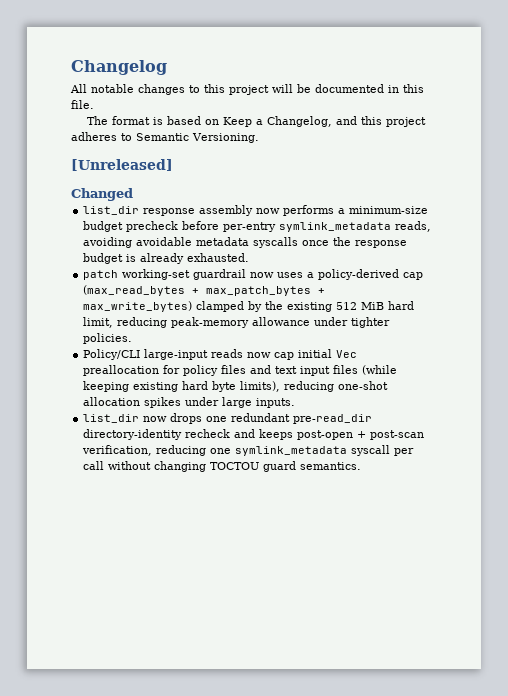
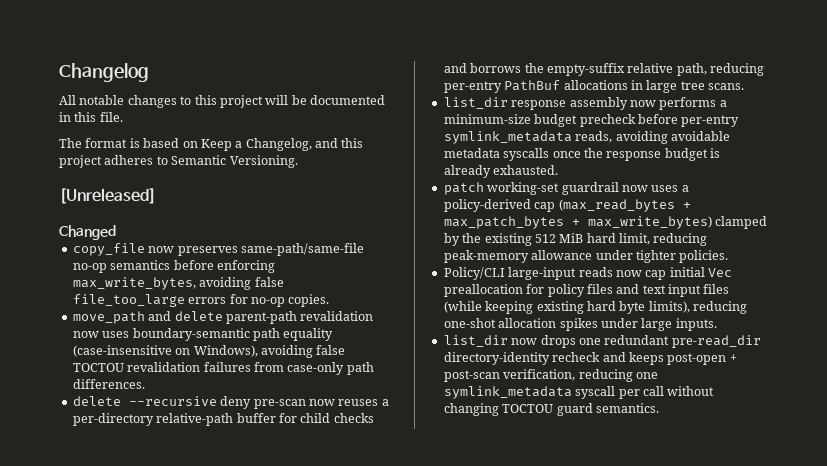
+ copy_file now preserves same-path/same-file no-op semantics before enforcing max_write_bytes, avoiding false file_too_large errors for no-op copies.
+ move_path and delete parent-path revalidation now uses boundary-semantic path equality (case-insensitive on Windows), avoiding false TOCTOU revalidation failures from case-only path differences.
+ delete --recursive deny pre-scan now reuses a per-directory relative-path buffer for child checks and borrows the empty-suffix relative path, reducing per-entry PathBuf allocations in large tree scans.

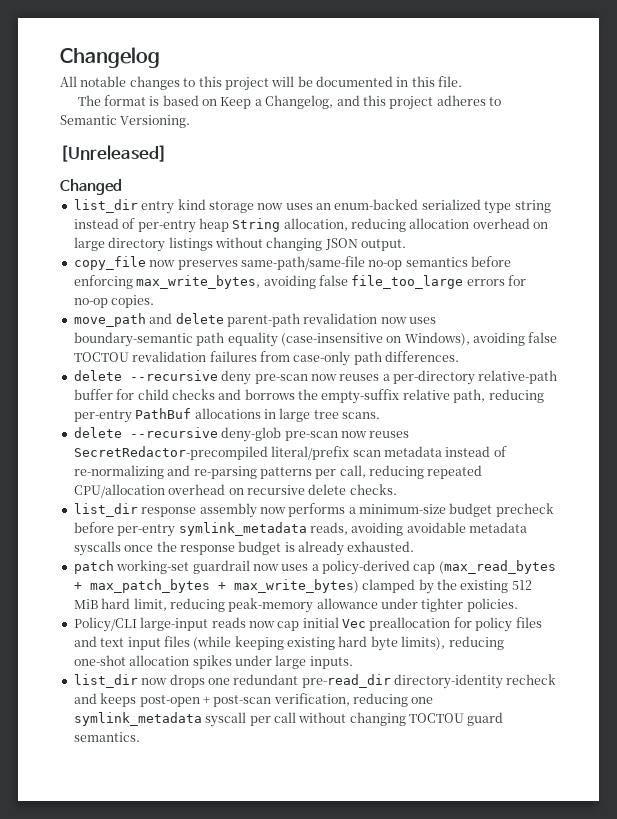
+ list_dir entry kind storage now uses an enum-backed serialized type string instead of per-entry heap String allocation, reducing allocation overhead on large directory listings without changing JSON output.
+ delete --recursive deny-glob pre-scan now reuses SecretRedactor-precompiled literal/prefix scan metadata instead of re-normalizing and re-parsing patterns per call, reducing repeated CPU/allocation overhead on recursive delete checks.

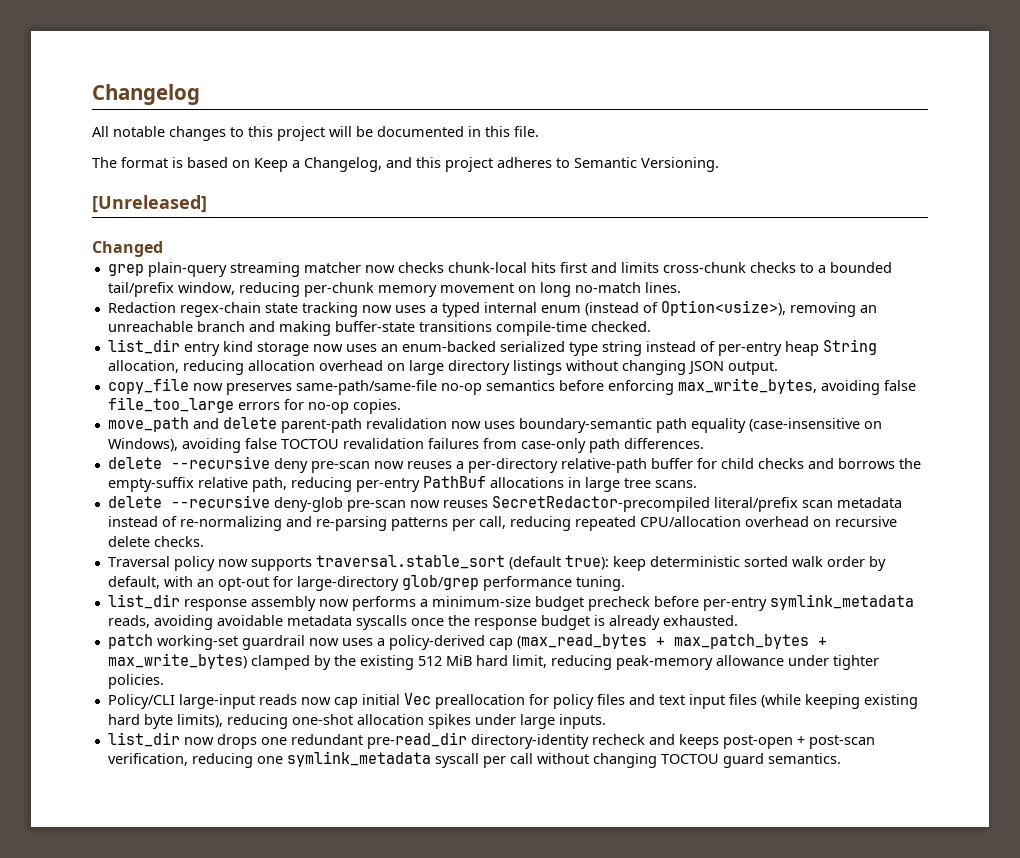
+ grep plain-query streaming matcher now checks chunk-local hits first and limits cross-chunk checks to a bounded tail/prefix window, reducing per-chunk memory movement on long no-match lines.
+ Redaction regex-chain state tracking now uses a typed internal enum (instead of Option<usize>), removing an unreachable branch and making buffer-state transitions compile-time checked.
+ Traversal policy now supports traversal.stable_sort (default true): keep deterministic sorted walk order by default, with an opt-out for large-directory glob/grep performance tuning.

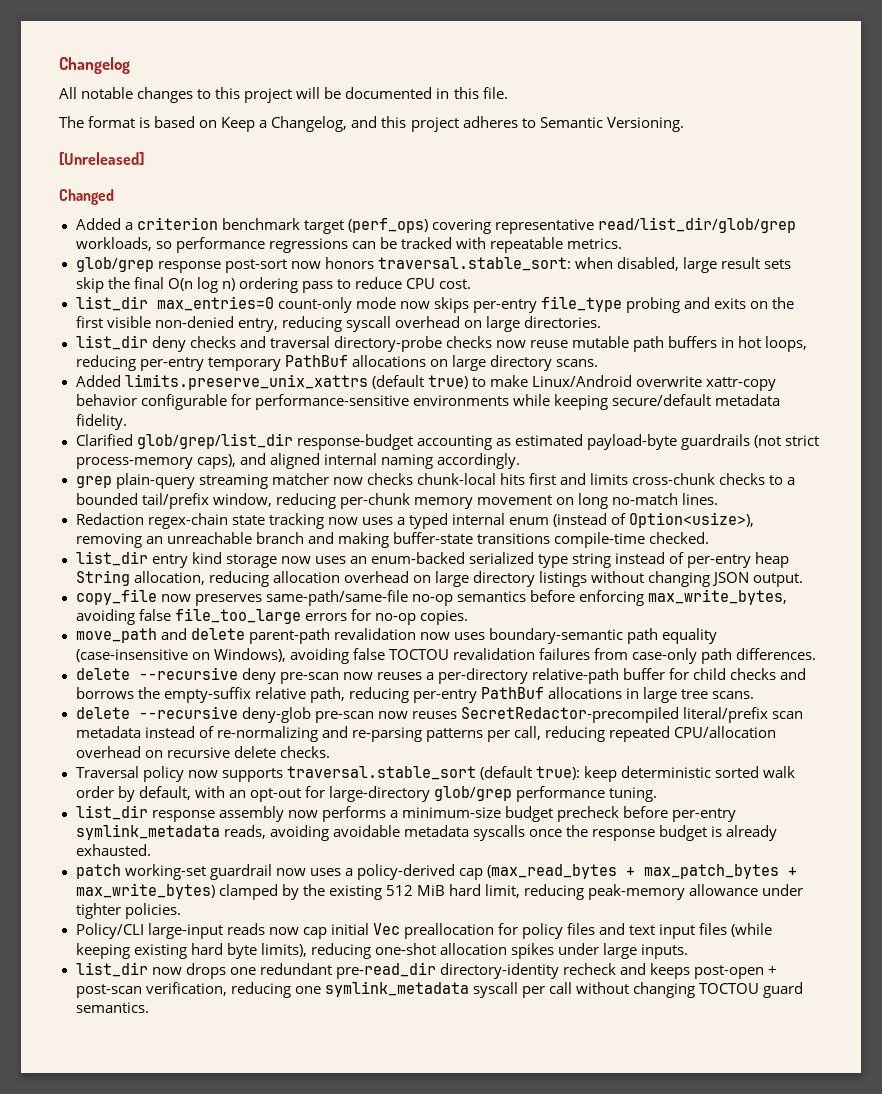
+ Added a criterion benchmark target (perf_ops) covering representative read/list_dir/glob/grep workloads, so performance regressions can be tracked with repeatable metrics.
+ glob/grep response post-sort now honors traversal.stable_sort: when disabled, large result sets skip the final O(n log n) ordering pass to reduce CPU cost.
+ list_dir max_entries=0 count-only mode now skips per-entry file_type probing and exits on the first visible non-denied entry, reducing syscall overhead on large directories.
+ list_dir deny checks and traversal directory-probe checks now reuse mutable path buffers in hot loops, reducing per-entry temporary PathBuf allocations on large directory scans.
+ Added limits.preserve_unix_xattrs (default true) to make Linux/Android overwrite xattr-copy behavior configurable for performance-sensitive environments while keeping secure/default metadata fidelity.
+ Clarified glob/grep/list_dir response-budget accounting as estimated payload-byte guardrails (not strict process-memory caps), and aligned internal naming accordingly.

